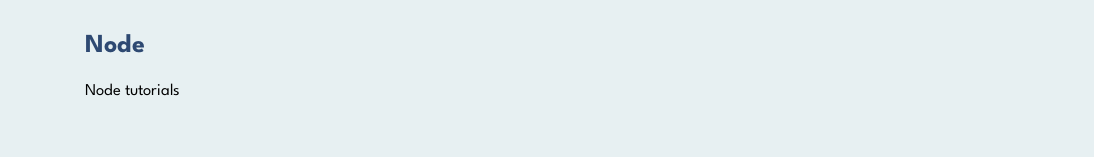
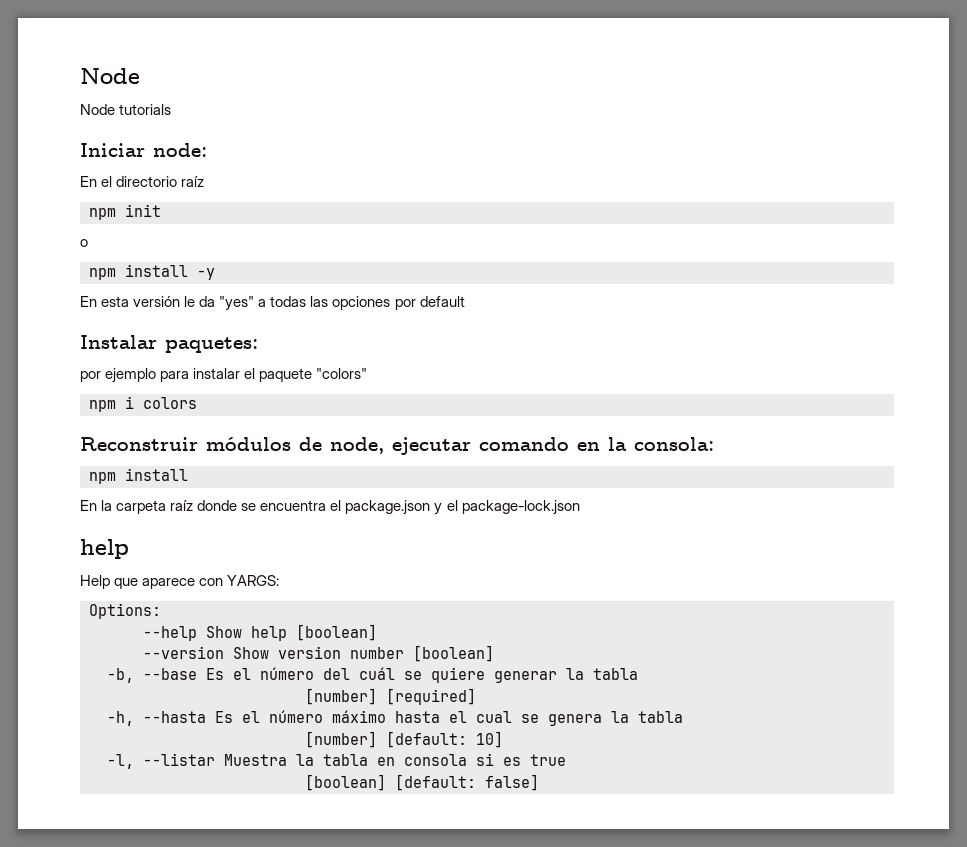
+ Iniciar node:
+ En el directorio raíz
+ npm init
+ o
+ npm install -y
+ En esta versión le da "yes" a todas las opciones por default
+ Instalar paquetes:
+ por ejemplo para instalar el paquete "colors"
+ npm i colors
+ Reconstruir módulos de node, ejecutar comando en la consola:
+ npm install
+ En la carpeta raíz donde se encuentra el package.json y el package-lock.json
+ help
+ Help que aparece con YARGS:
+ Options:
+ --help Show help [boolean]
+ --version Show version number [boolean]
+ -b, --base Es el número del cuál se quiere generar la tabla
+ [number] [required]
+ -h, --hasta Es el número máximo hasta el cual se genera la tabla
+ [number] [default: 10]
+ -l, --listar Muestra la tabla en consola si es true
+ [boolean] [default: false]

